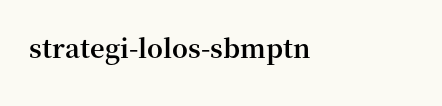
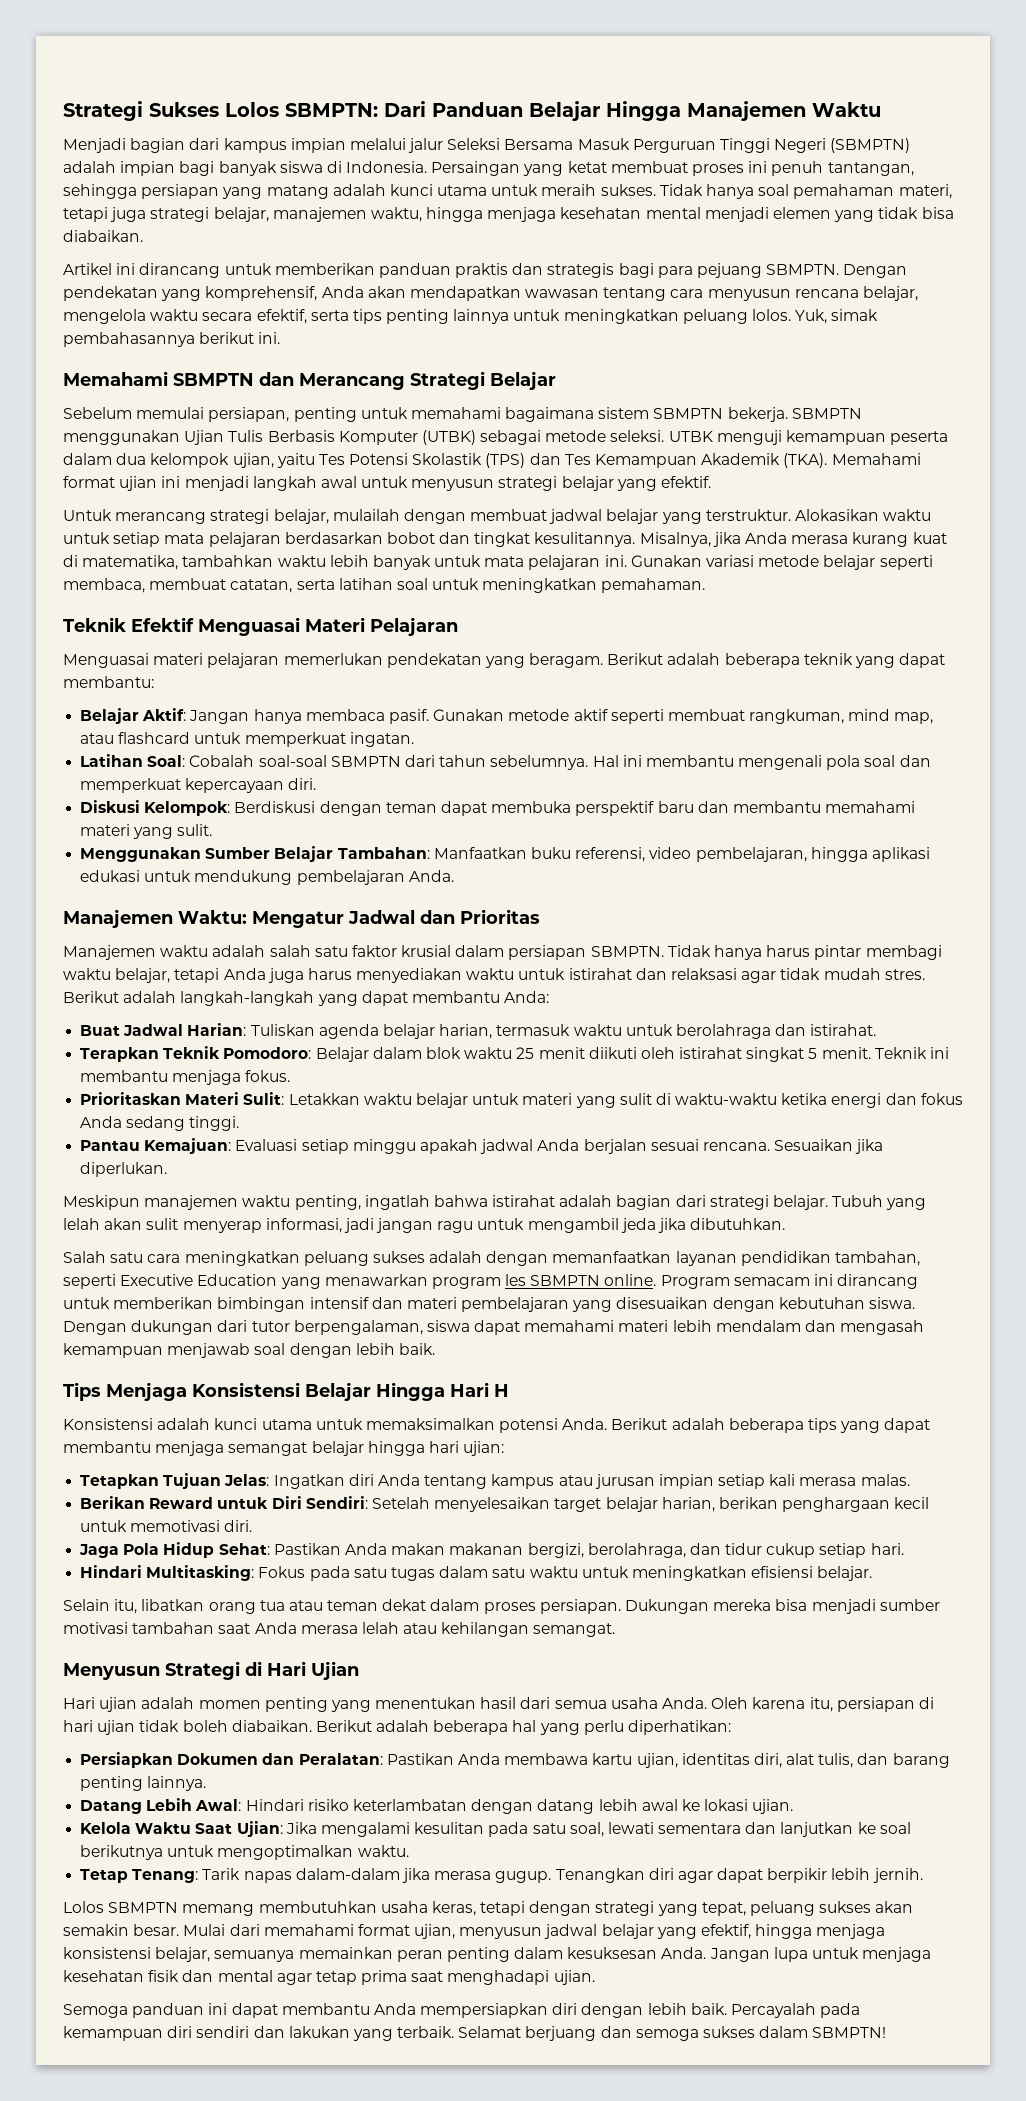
- strategi-lolos-sbmptn
+ Strategi Sukses Lolos SBMPTN: Dari Panduan Belajar Hingga Manajemen Waktu
+ Menjadi bagian dari kampus impian melalui jalur Seleksi Bersama Masuk Perguruan Tinggi Negeri (SBMPTN) adalah impian bagi banyak siswa di Indonesia. Persaingan yang ketat membuat proses ini penuh tantangan, sehingga persiapan yang matang adalah kunci utama untuk meraih sukses. Tidak hanya soal pemahaman materi, tetapi juga strategi belajar, manajemen waktu, hingga menjaga kesehatan mental menjadi elemen yang tidak bisa diabaikan.
+ Artikel ini dirancang untuk memberikan panduan praktis dan strategis bagi para pejuang SBMPTN. Dengan pendekatan yang komprehensif, Anda akan mendapatkan wawasan tentang cara menyusun rencana belajar, mengelola waktu secara efektif, serta tips penting lainnya untuk meningkatkan peluang lolos. Yuk, simak pembahasannya berikut ini.
+ Memahami SBMPTN dan Merancang Strategi Belajar
+ Sebelum memulai persiapan, penting untuk memahami bagaimana sistem SBMPTN bekerja. SBMPTN menggunakan Ujian Tulis Berbasis Komputer (UTBK) sebagai metode seleksi. UTBK menguji kemampuan peserta dalam dua kelompok ujian, yaitu Tes Potensi Skolastik (TPS) dan Tes Kemampuan Akademik (TKA). Memahami format ujian ini menjadi langkah awal untuk menyusun strategi belajar yang efektif.
+ Untuk merancang strategi belajar, mulailah dengan membuat jadwal belajar yang terstruktur. Alokasikan waktu untuk setiap mata pelajaran berdasarkan bobot dan tingkat kesulitannya. Misalnya, jika Anda merasa kurang kuat di matematika, tambahkan waktu lebih banyak untuk mata pelajaran ini. Gunakan variasi metode belajar seperti membaca, membuat catatan, serta latihan soal untuk meningkatkan pemahaman.
+ Teknik Efektif Menguasai Materi Pelajaran
+ Menguasai materi pelajaran memerlukan pendekatan yang beragam. Berikut adalah beberapa teknik yang dapat membantu:
+ Belajar Aktif: Jangan hanya membaca pasif. Gunakan metode aktif seperti membuat rangkuman, mind map, atau flashcard untuk memperkuat ingatan.
+ Latihan Soal: Cobalah soal-soal SBMPTN dari tahun sebelumnya. Hal ini membantu mengenali pola soal dan memperkuat kepercayaan diri.
+ Diskusi Kelompok: Berdiskusi dengan teman dapat membuka perspektif baru dan membantu memahami materi yang sulit.
+ Menggunakan Sumber Belajar Tambahan: Manfaatkan buku referensi, video pembelajaran, hingga aplikasi edukasi untuk mendukung pembelajaran Anda.
+ Manajemen Waktu: Mengatur Jadwal dan Prioritas
+ Manajemen waktu adalah salah satu faktor krusial dalam persiapan SBMPTN. Tidak hanya harus pintar membagi waktu belajar, tetapi Anda juga harus menyediakan waktu untuk istirahat dan relaksasi agar tidak mudah stres. Berikut adalah langkah-langkah yang dapat membantu Anda:
+ Buat Jadwal Harian: Tuliskan agenda belajar harian, termasuk waktu untuk berolahraga dan istirahat.
+ Terapkan Teknik Pomodoro: Belajar dalam blok waktu 25 menit diikuti oleh istirahat singkat 5 menit. Teknik ini membantu menjaga fokus.
+ Prioritaskan Materi Sulit: Letakkan waktu belajar untuk materi yang sulit di waktu-waktu ketika energi dan fokus Anda sedang tinggi.
+ Pantau Kemajuan: Evaluasi setiap minggu apakah jadwal Anda berjalan sesuai rencana. Sesuaikan jika diperlukan.
+ Meskipun manajemen waktu penting, ingatlah bahwa istirahat adalah bagian dari strategi belajar. Tubuh yang lelah akan sulit menyerap informasi, jadi jangan ragu untuk mengambil jeda jika dibutuhkan.
+ Salah satu cara meningkatkan peluang sukses adalah dengan memanfaatkan layanan pendidikan tambahan, seperti Executive Education yang menawarkan program les SBMPTN online. Program semacam ini dirancang untuk memberikan bimbingan intensif dan materi pembelajaran yang disesuaikan dengan kebutuhan siswa. Dengan dukungan dari tutor berpengalaman, siswa dapat memahami materi lebih mendalam dan mengasah kemampuan menjawab soal dengan lebih baik.
+ Tips Menjaga Konsistensi Belajar Hingga Hari H
+ Konsistensi adalah kunci utama untuk memaksimalkan potensi Anda. Berikut adalah beberapa tips yang dapat membantu menjaga semangat belajar hingga hari ujian:
+ Tetapkan Tujuan Jelas: Ingatkan diri Anda tentang kampus atau jurusan impian setiap kali merasa malas.
+ Berikan Reward untuk Diri Sendiri: Setelah menyelesaikan target belajar harian, berikan penghargaan kecil untuk memotivasi diri.
+ Jaga Pola Hidup Sehat: Pastikan Anda makan makanan bergizi, berolahraga, dan tidur cukup setiap hari.
+ Hindari Multitasking: Fokus pada satu tugas dalam satu waktu untuk meningkatkan efisiensi belajar.
+ Selain itu, libatkan orang tua atau teman dekat dalam proses persiapan. Dukungan mereka bisa menjadi sumber motivasi tambahan saat Anda merasa lelah atau kehilangan semangat.
+ Menyusun Strategi di Hari Ujian
+ Hari ujian adalah momen penting yang menentukan hasil dari semua usaha Anda. Oleh karena itu, persiapan di hari ujian tidak boleh diabaikan. Berikut adalah beberapa hal yang perlu diperhatikan:
+ Persiapkan Dokumen dan Peralatan: Pastikan Anda membawa kartu ujian, identitas diri, alat tulis, dan barang penting lainnya.
+ Datang Lebih Awal: Hindari risiko keterlambatan dengan datang lebih awal ke lokasi ujian.
+ Kelola Waktu Saat Ujian: Jika mengalami kesulitan pada satu soal, lewati sementara dan lanjutkan ke soal berikutnya untuk mengoptimalkan waktu.
+ Tetap Tenang: Tarik napas dalam-dalam jika merasa gugup. Tenangkan diri agar dapat berpikir lebih jernih.
+ Lolos SBMPTN memang membutuhkan usaha keras, tetapi dengan strategi yang tepat, peluang sukses akan semakin besar. Mulai dari memahami format ujian, menyusun jadwal belajar yang efektif, hingga menjaga konsistensi belajar, semuanya memainkan peran penting dalam kesuksesan Anda. Jangan lupa untuk menjaga kesehatan fisik dan mental agar tetap prima saat menghadapi ujian.
+ Semoga panduan ini dapat membantu Anda mempersiapkan diri dengan lebih baik. Percayalah pada kemampuan diri sendiri dan lakukan yang terbaik. Selamat berjuang dan semoga sukses dalam SBMPTN!

